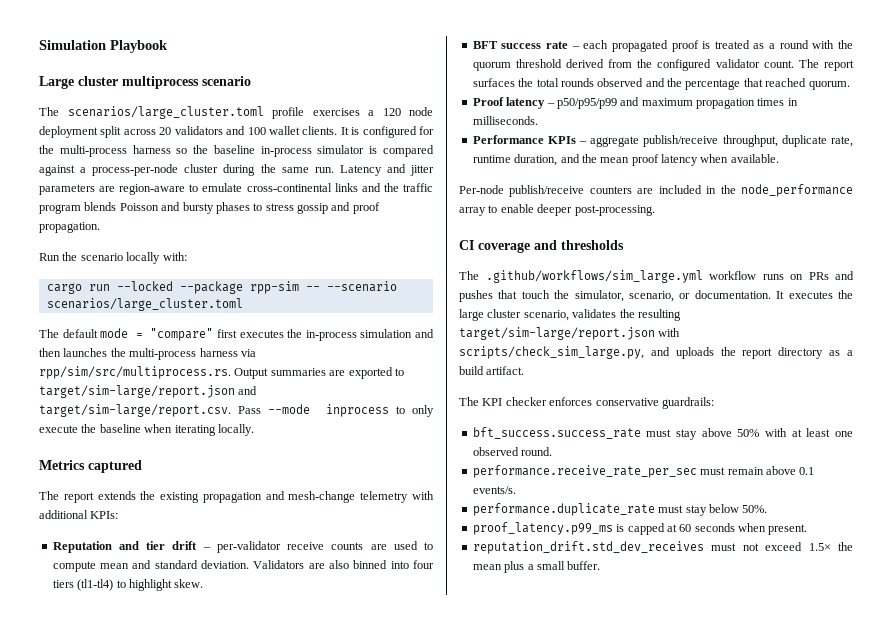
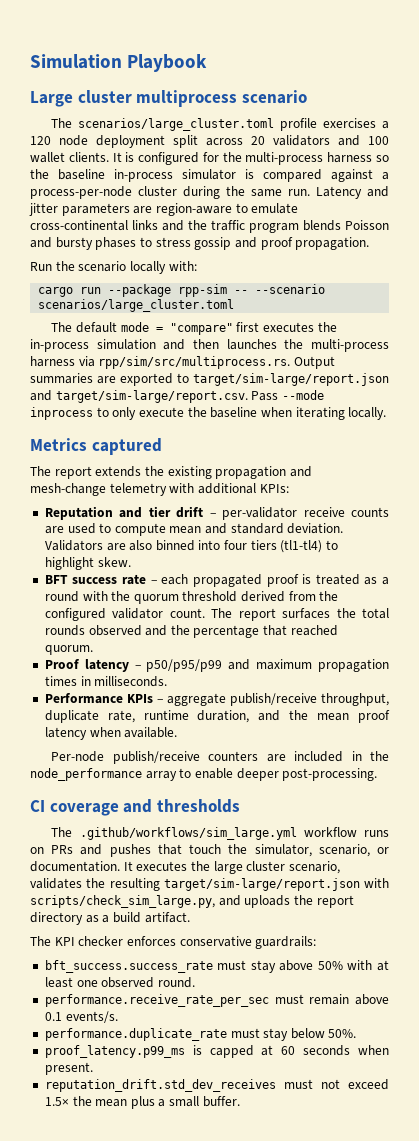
- cargo run --locked --package rpp-sim -- --scenario scenarios/large_cluster.toml
+ cargo run --package rpp-sim -- --scenario scenarios/large_cluster.toml

